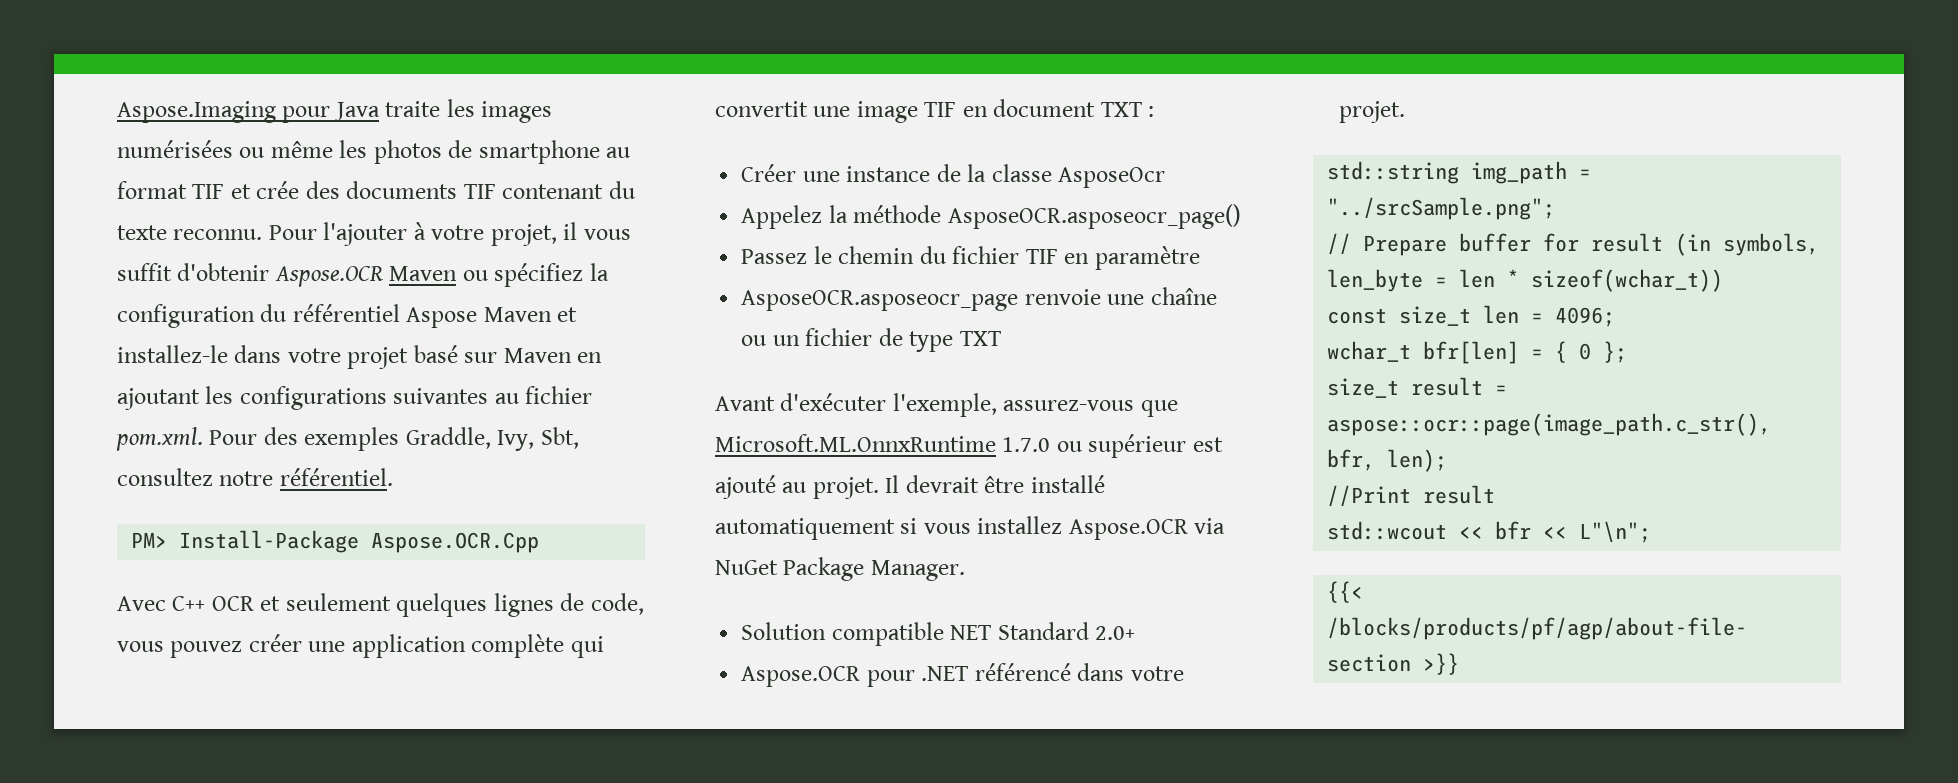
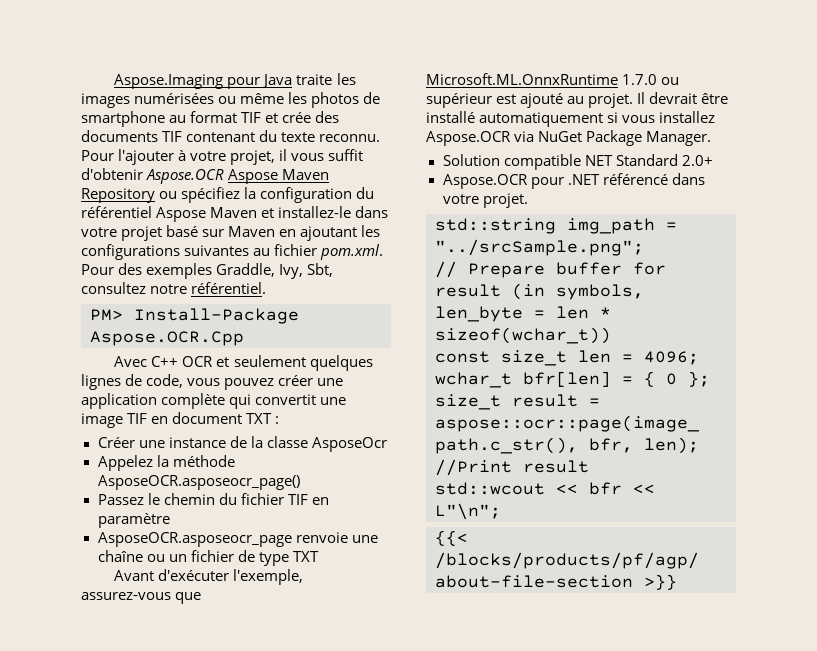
- Pour l'ajouter à votre projet, il vous suffit d'obtenir Aspose.OCR Maven ou spécifiez la configuration du référentiel Aspose Maven et installez-le dans votre projet basé sur Maven en ajoutant les configurations suivantes au fichier pom.xml. Pour des exemples Graddle, Ivy, Sbt, consultez notre référentiel.
+ Pour l'ajouter à votre projet, il vous suffit d'obtenir Aspose.OCR Aspose Maven Repository ou spécifiez la configuration du référentiel Aspose Maven et installez-le dans votre projet basé sur Maven en ajoutant les configurations suivantes au fichier pom.xml. Pour des exemples Graddle, Ivy, Sbt, consultez notre référentiel.

